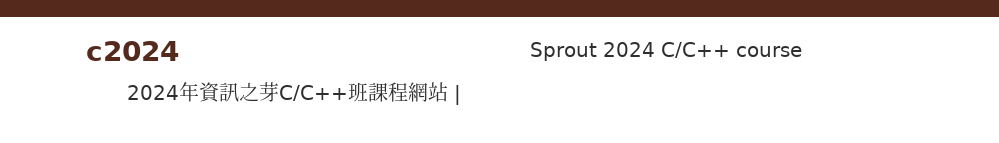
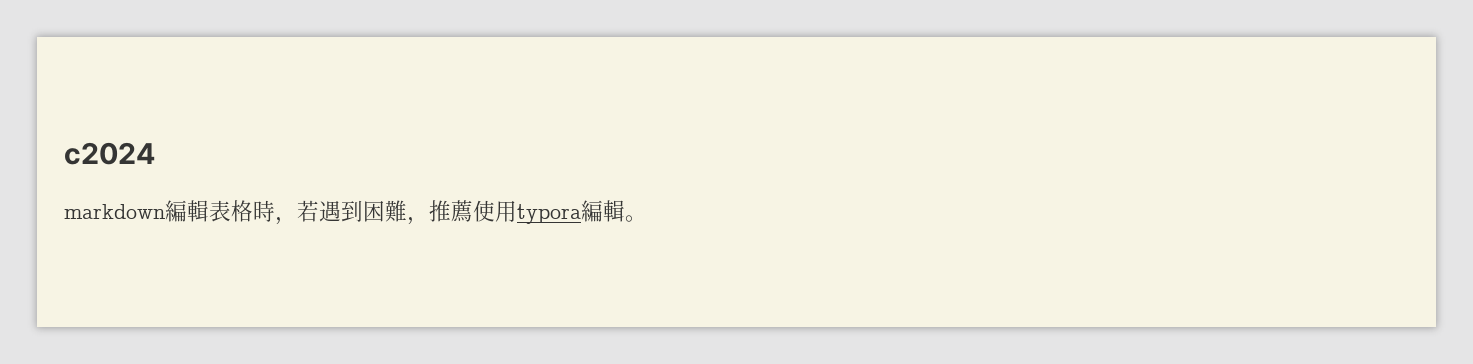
- 2024年資訊之芽C/C++班課程網站 | Sprout 2024 C/C++ course
+ markdown編輯表格時，若遇到困難，推薦使用typora編輯。

